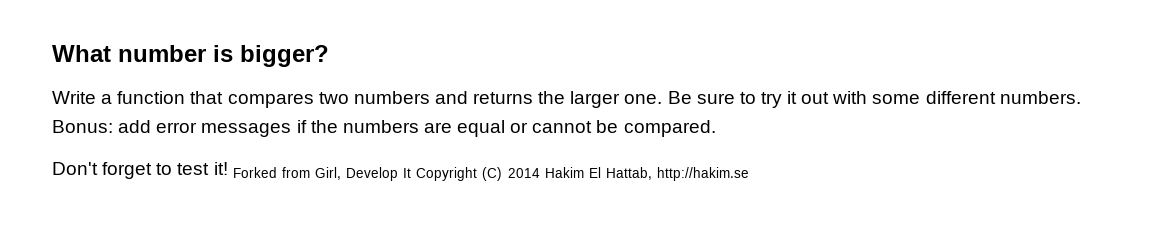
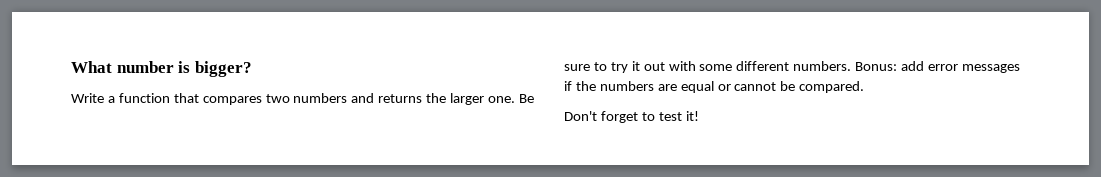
- Forked from Girl, Develop It Copyright (C) 2014 Hakim El Hattab, http://hakim.se

